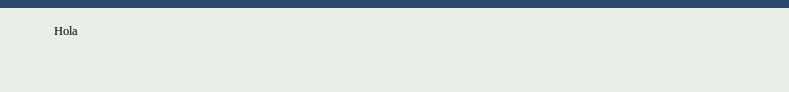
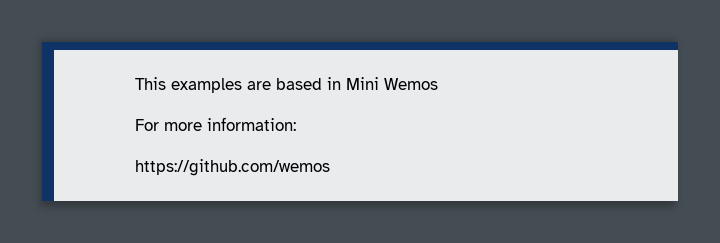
- Hola
+ This examples are based in Mini Wemos
+ For more information:
+ https://github.com/wemos

